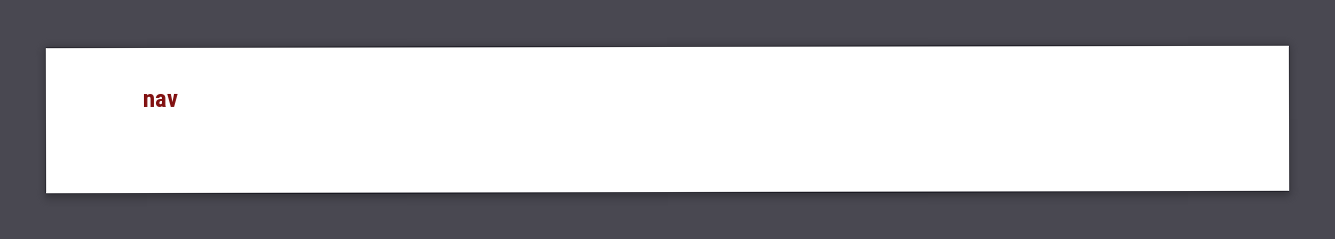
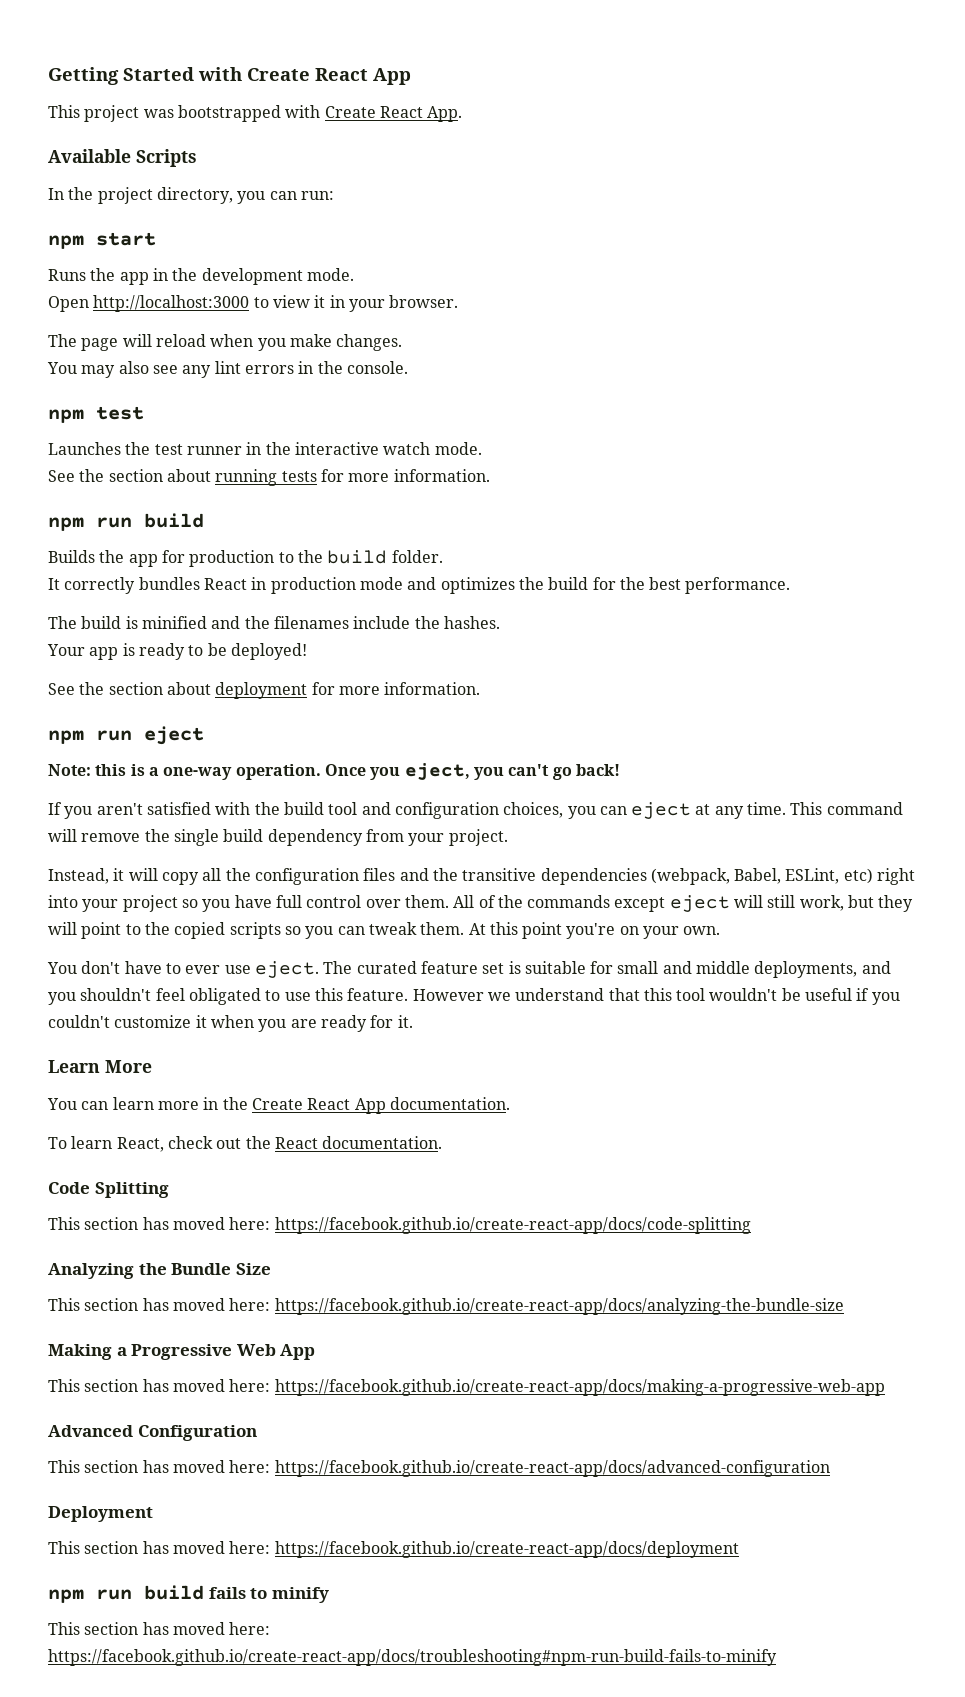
- nav
+ Getting Started with Create React App
+ This project was bootstrapped with Create React App.
+ Available Scripts
+ In the project directory, you can run:
+ npm start
+ Runs the app in the development mode.
+ Open http://localhost:3000 to view it in your browser.
+ The page will reload when you make changes.
+ You may also see any lint errors in the console.
+ npm test
+ Launches the test runner in the interactive watch mode.
+ See the section about running tests for more information.
+ npm run build
+ Builds the app for production to the build folder.
+ It correctly bundles React in production mode and optimizes the build for the best performance.
+ The build is minified and the filenames include the hashes.
+ Your app is ready to be deployed!
+ See the section about deployment for more information.
+ npm run eject
+ Note: this is a one-way operation. Once you eject, you can't go back!
+ If you aren't satisfied with the build tool and configuration choices, you can eject at any time. This command will remove the single build dependency from your project.
+ Instead, it will copy all the configuration files and the transitive dependencies (webpack, Babel, ESLint, etc) right into your project so you have full control over them. All of the commands except eject will still work, but they will point to the copied scripts so you can tweak them. At this point you're on your own.
+ You don't have to ever use eject. The curated feature set is suitable for small and middle deployments, and you shouldn't feel obligated to use this feature. However we understand that this tool wouldn't be useful if you couldn't customize it when you are ready for it.
+ Learn More
+ You can learn more in the Create React App documentation.
+ To learn React, check out the React documentation.
+ Code Splitting
+ This section has moved here: https://facebook.github.io/create-react-app/docs/code-splitting
+ Analyzing the Bundle Size
+ This section has moved here: https://facebook.github.io/create-react-app/docs/analyzing-the-bundle-size
+ Making a Progressive Web App
+ This section has moved here: https://facebook.github.io/create-react-app/docs/making-a-progressive-web-app
+ Advanced Configuration
+ This section has moved here: https://facebook.github.io/create-react-app/docs/advanced-configuration
+ Deployment
+ This section has moved here: https://facebook.github.io/create-react-app/docs/deployment
+ npm run build fails to minify
+ This section has moved here: https://facebook.github.io/create-react-app/docs/troubleshooting#npm-run-build-fails-to-minify

